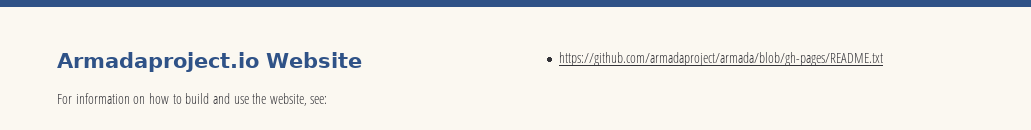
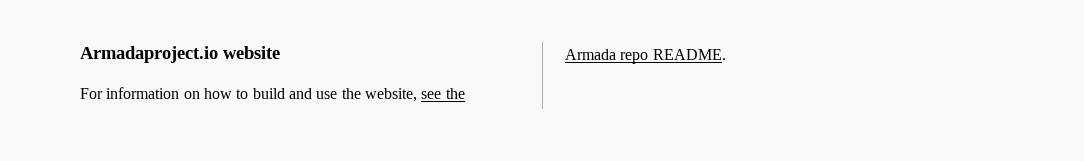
- Armadaproject.io Website
+ Armadaproject.io website
- For information on how to build and use the website, see:
- https://github.com/armadaproject/armada/blob/gh-pages/README.txt
+ For information on how to build and use the website, see the Armada repo README.

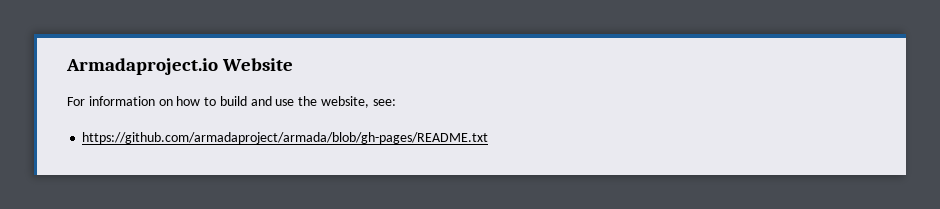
- Armadaproject.io website
+ Armadaproject.io Website
- For information on how to build and use the website, see the Armada repo README.
+ For information on how to build and use the website, see:
+ https://github.com/armadaproject/armada/blob/gh-pages/README.txt

